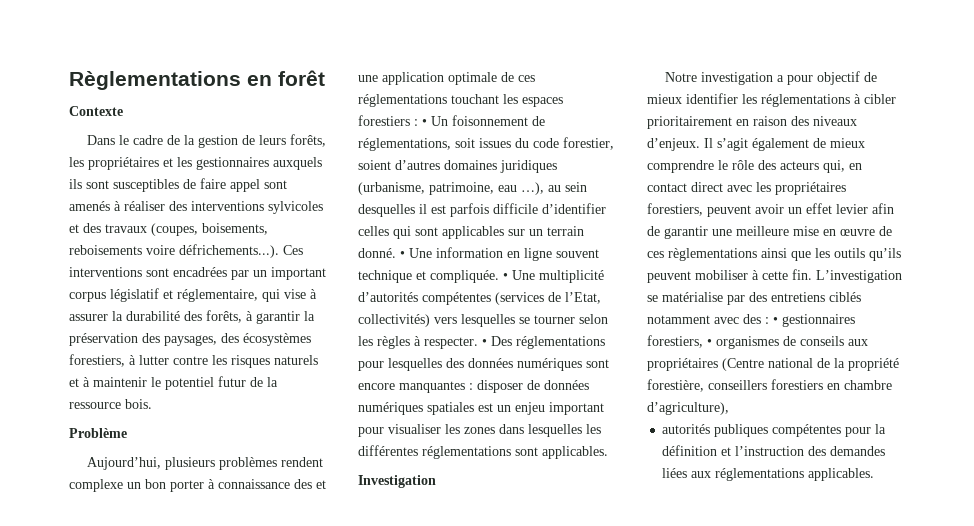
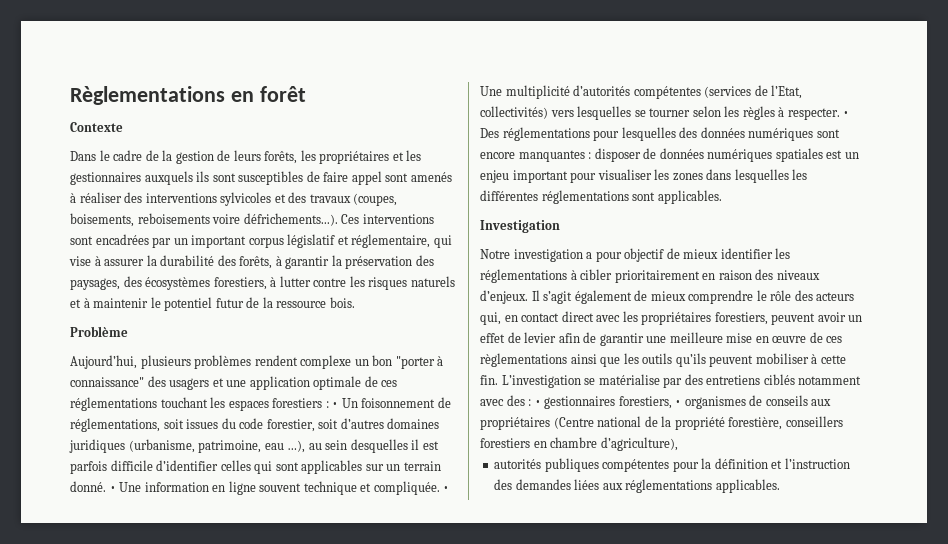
- Aujourd’hui, plusieurs problèmes rendent complexe un bon porter à connaissance des et une application optimale de ces réglementations touchant les espaces forestiers : • Un foisonnement de réglementations, soit issues du code forestier, soient d’autres domaines juridiques (urbanisme, patrimoine, eau …), au sein desquelles il est parfois difficile d’identifier celles qui sont applicables sur un terrain donné.
+ Aujourd’hui, plusieurs problèmes rendent complexe un bon "porter à connaissance" des usagers et une application optimale de ces réglementations touchant les espaces forestiers : • Un foisonnement de réglementations, soit issues du code forestier, soit d’autres domaines juridiques (urbanisme, patrimoine, eau …), au sein desquelles il est parfois difficile d’identifier celles qui sont applicables sur un terrain donné.
- Il s’agit également de mieux comprendre le rôle des acteurs qui, en contact direct avec les propriétaires forestiers, peuvent avoir un effet levier afin de garantir une meilleure mise en œuvre de ces règlementations ainsi que les outils qu’ils peuvent mobiliser à cette fin.
+ Il s’agit également de mieux comprendre le rôle des acteurs qui, en contact direct avec les propriétaires forestiers, peuvent avoir un effet de levier afin de garantir une meilleure mise en œuvre de ces règlementations ainsi que les outils qu’ils peuvent mobiliser à cette fin.

